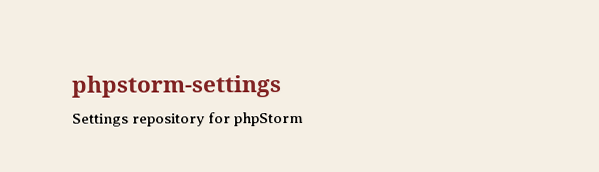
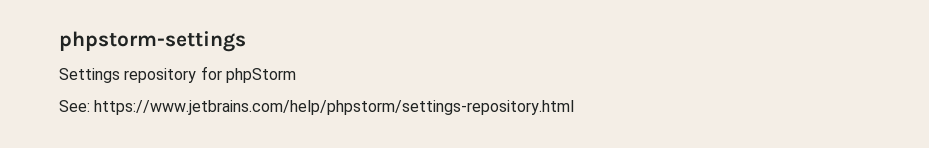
+ See: https://www.jetbrains.com/help/phpstorm/settings-repository.html

